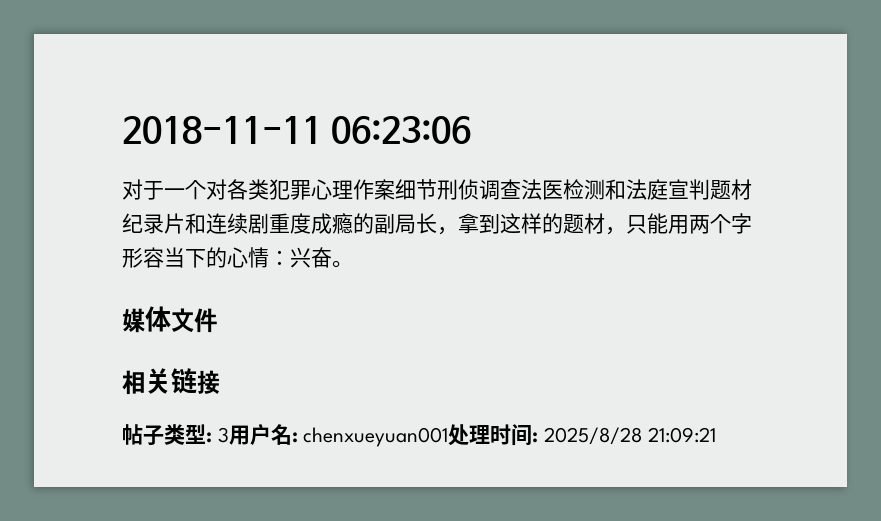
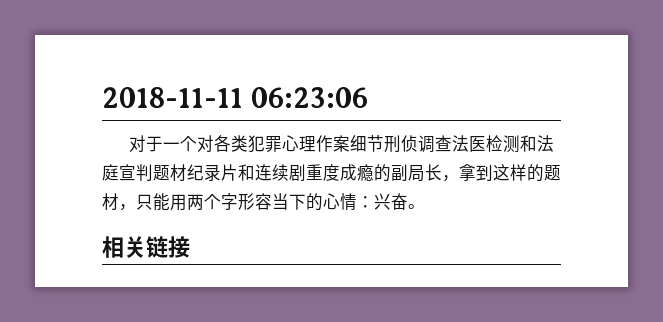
- 媒体文件
- 帖子类型: 3用户名: chenxueyuan001处理时间: 2025/8/28 21:09:21

